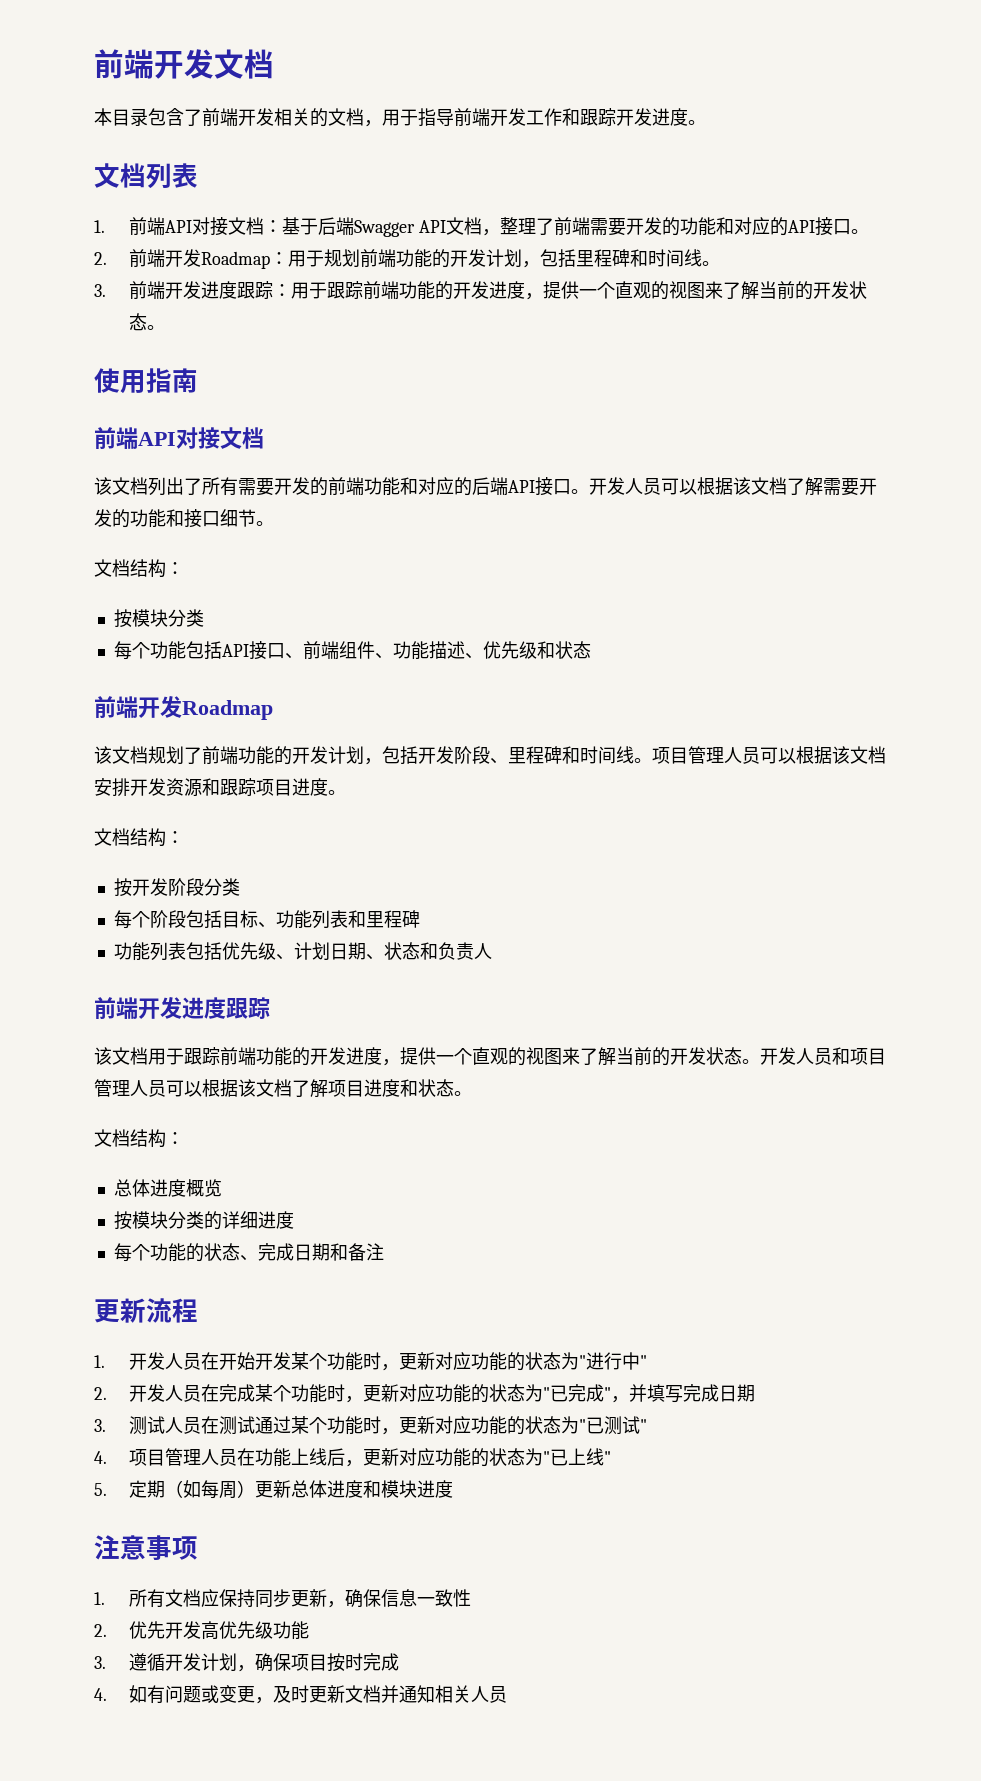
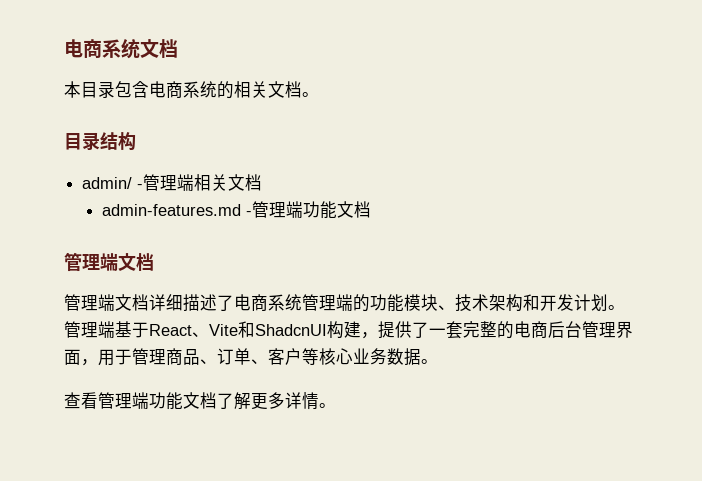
- 前端开发文档
+ 电商系统文档
- 本目录包含了前端开发相关的文档，用于指导前端开发工作和跟踪开发进度。
- 文档列表
- 1.前端API对接文档：基于后端Swagger API文档，整理了前端需要开发的功能和对应的API接口。
- 2.前端开发Roadmap：用于规划前端功能的开发计划，包括里程碑和时间线。
- 3.前端开发进度跟踪：用于跟踪前端功能的开发进度，提供一个直观的视图来了解当前的开发状态。
- 使用指南
- 前端API对接文档
- 该文档列出了所有需要开发的前端功能和对应的后端API接口。开发人员可以根据该文档了解需要开发的功能和接口细节。
- 文档结构：
- 按模块分类
- 每个功能包括API接口、前端组件、功能描述、优先级和状态
- 前端开发Roadmap
- 该文档规划了前端功能的开发计划，包括开发阶段、里程碑和时间线。项目管理人员可以根据该文档安排开发资源和跟踪项目进度。
- 文档结构：
- 按开发阶段分类
- 每个阶段包括目标、功能列表和里程碑
- 功能列表包括优先级、计划日期、状态和负责人
- 前端开发进度跟踪
- 该文档用于跟踪前端功能的开发进度，提供一个直观的视图来了解当前的开发状态。开发人员和项目管理人员可以根据该文档了解项目进度和状态。
- 文档结构：
- 总体进度概览
- 按模块分类的详细进度
- 每个功能的状态、完成日期和备注
- 更新流程
- 1.开发人员在开始开发某个功能时，更新对应功能的状态为"进行中"
- 2.开发人员在完成某个功能时，更新对应功能的状态为"已完成"，并填写完成日期
- 3.测试人员在测试通过某个功能时，更新对应功能的状态为"已测试"
- 4.项目管理人员在功能上线后，更新对应功能的状态为"已上线"
- 5.定期（如每周）更新总体进度和模块进度
- 注意事项
- 1.所有文档应保持同步更新，确保信息一致性
- 2.优先开发高优先级功能
- 3.遵循开发计划，确保项目按时完成
- 4.如有问题或变更，及时更新文档并通知相关人员
+ 本目录包含电商系统的相关文档。
+ 目录结构
+ admin/ -管理端相关文档
+ admin-features.md -管理端功能文档
+ 管理端文档
+ 管理端文档详细描述了电商系统管理端的功能模块、技术架构和开发计划。管理端基于React、Vite和ShadcnUI构建，提供了一套完整的电商后台管理界面，用于管理商品、订单、客户等核心业务数据。
+ 查看管理端功能文档了解更多详情。

